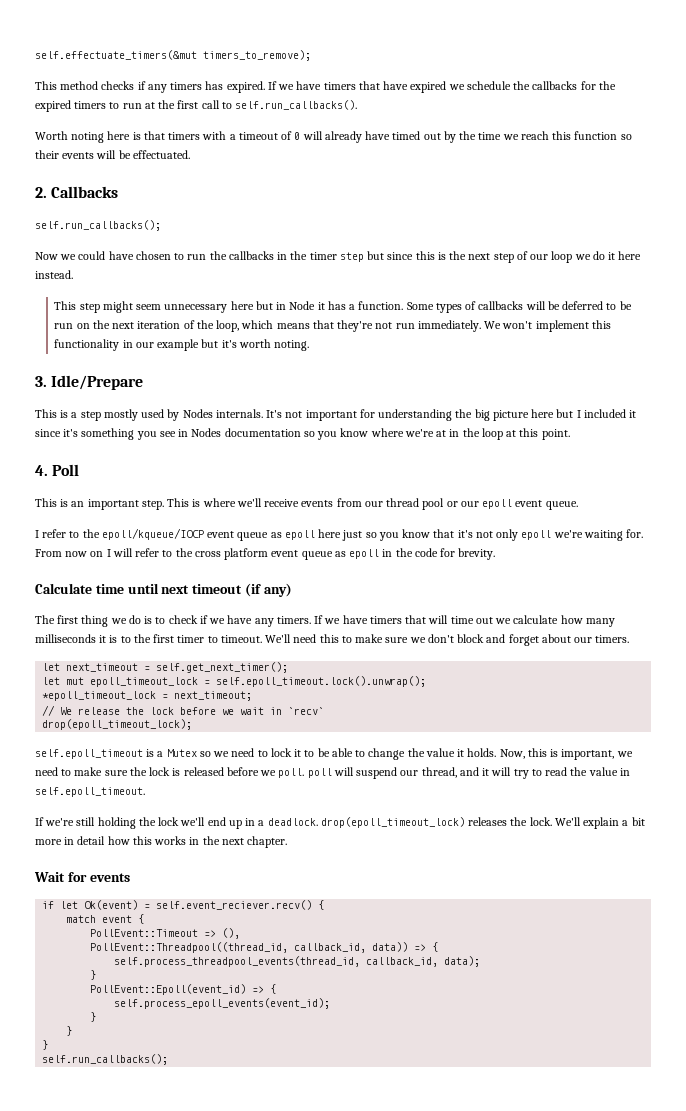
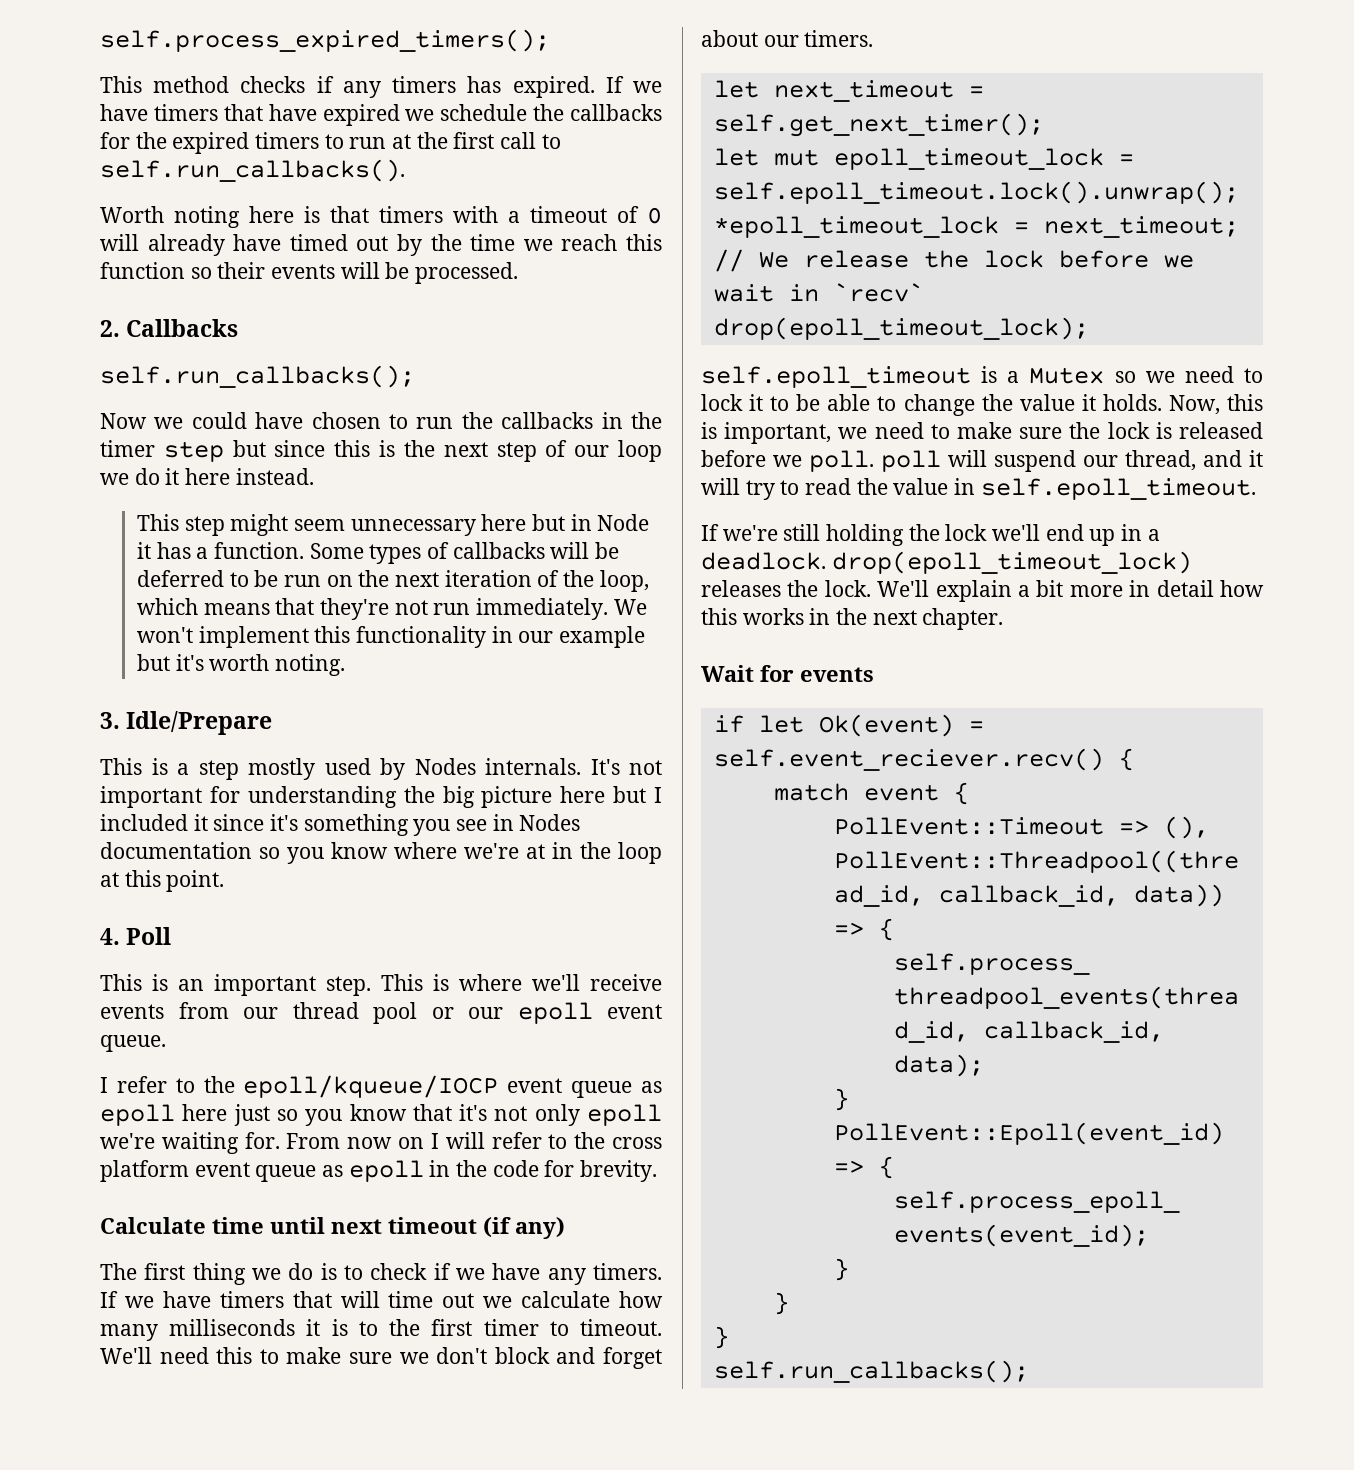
- self.effectuate_timers(&mut timers_to_remove);
+ self.process_expired_timers();
- Worth noting here is that timers with a timeout of 0 will already have timed out by the time we reach this function so their events will be effectuated.
+ Worth noting here is that timers with a timeout of 0 will already have timed out by the time we reach this function so their events will be processed.

